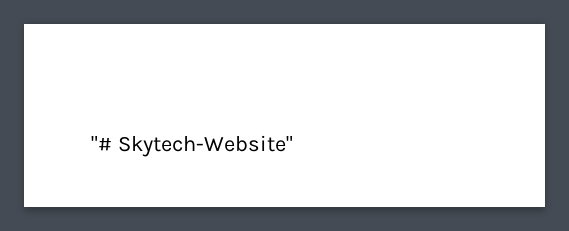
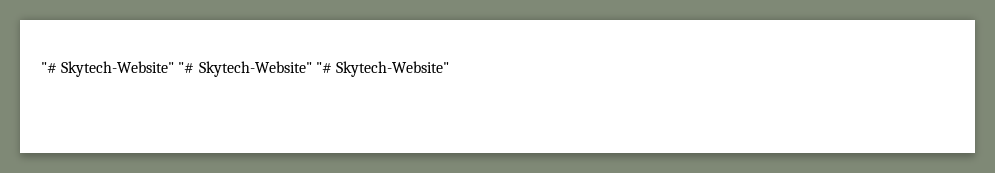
- "# Skytech-Website"
+ "# Skytech-Website" "# Skytech-Website" "# Skytech-Website"

